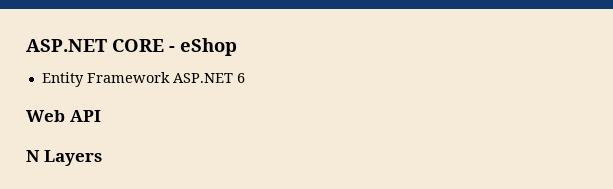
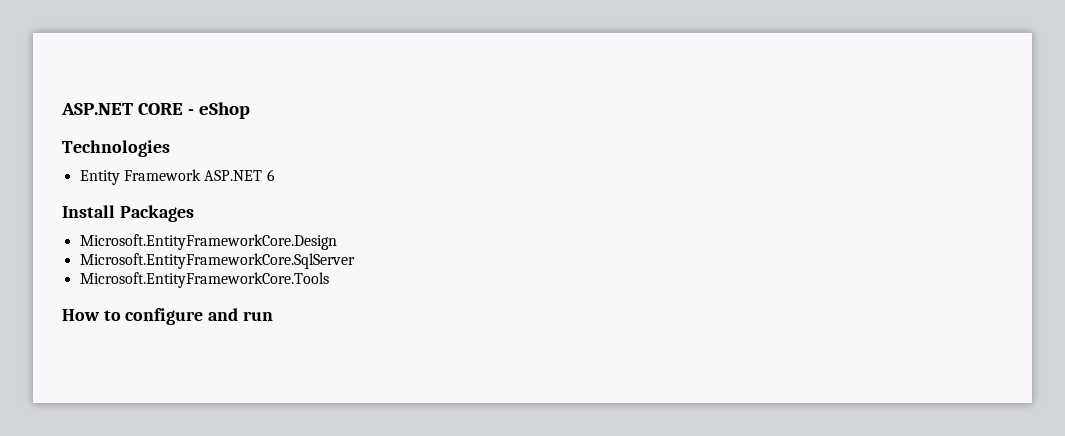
+ Technologies
- Web API
- N Layers
+ Install Packages
+ Microsoft.EntityFrameworkCore.Design
+ Microsoft.EntityFrameworkCore.SqlServer
+ Microsoft.EntityFrameworkCore.Tools
+ How to configure and run

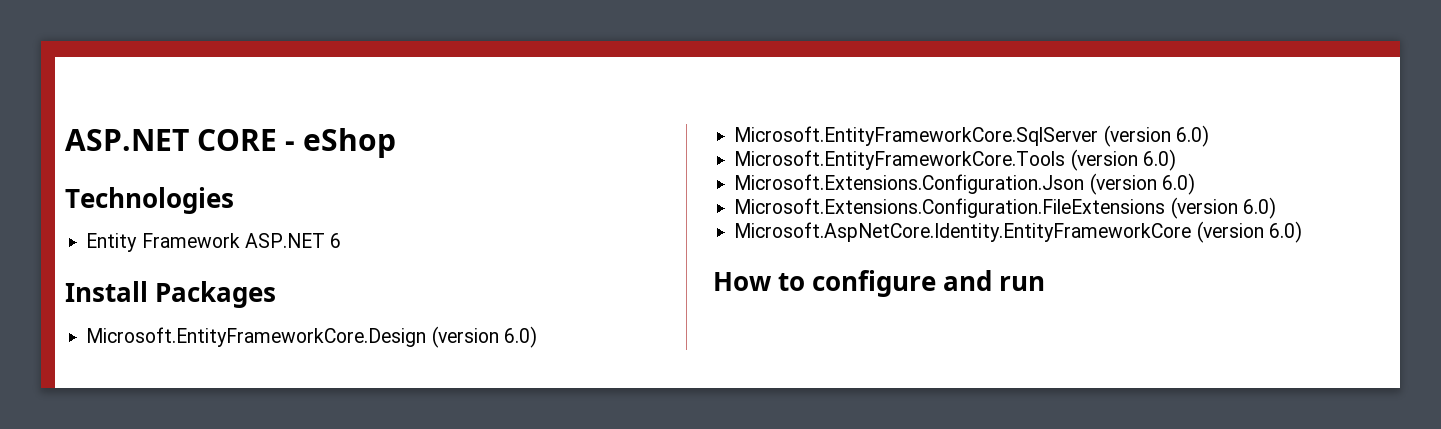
- Microsoft.EntityFrameworkCore.Design
+ Microsoft.EntityFrameworkCore.Design (version 6.0)
- Microsoft.EntityFrameworkCore.SqlServer
+ Microsoft.EntityFrameworkCore.SqlServer (version 6.0)
- Microsoft.EntityFrameworkCore.Tools
+ Microsoft.EntityFrameworkCore.Tools (version 6.0)
+ Microsoft.Extensions.Configuration.Json (version 6.0)
+ Microsoft.Extensions.Configuration.FileExtensions (version 6.0)
+ Microsoft.AspNetCore.Identity.EntityFrameworkCore (version 6.0)

